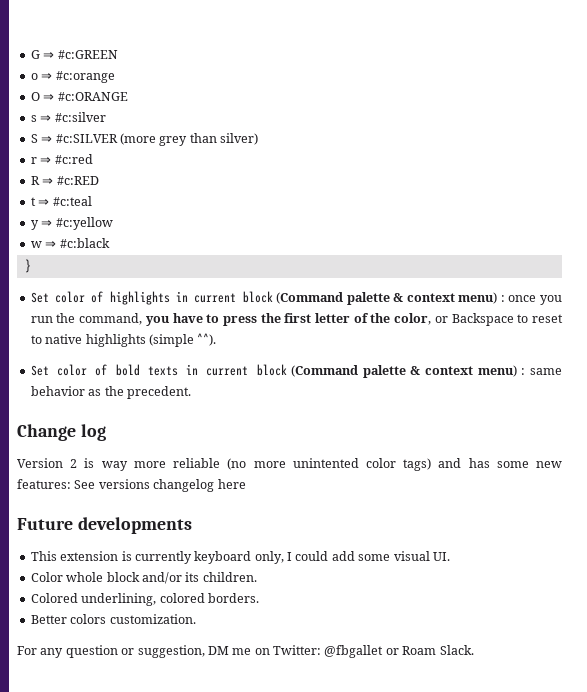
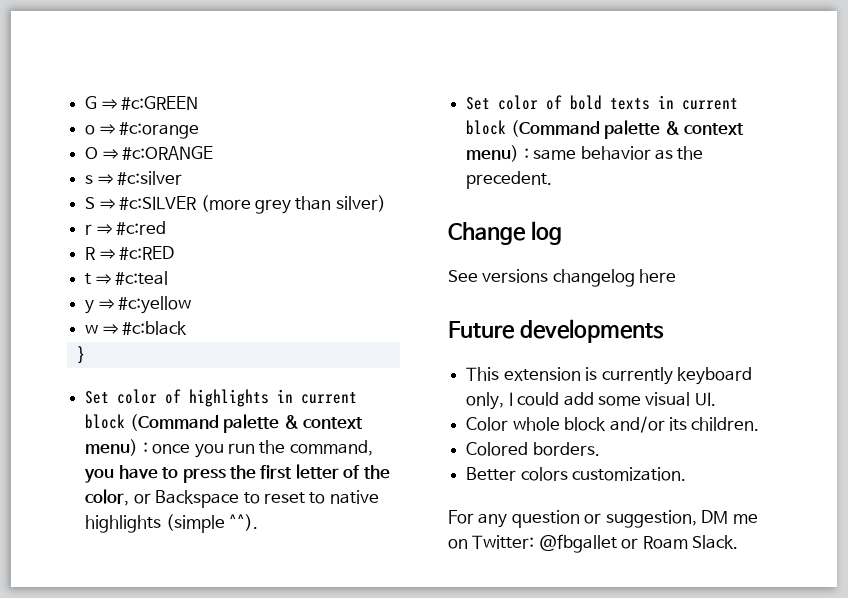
- Version 2 is way more reliable (no more unintented color tags) and has some new features: See versions changelog here
+ See versions changelog here
- Colored underlining, colored borders.
+ Colored borders.

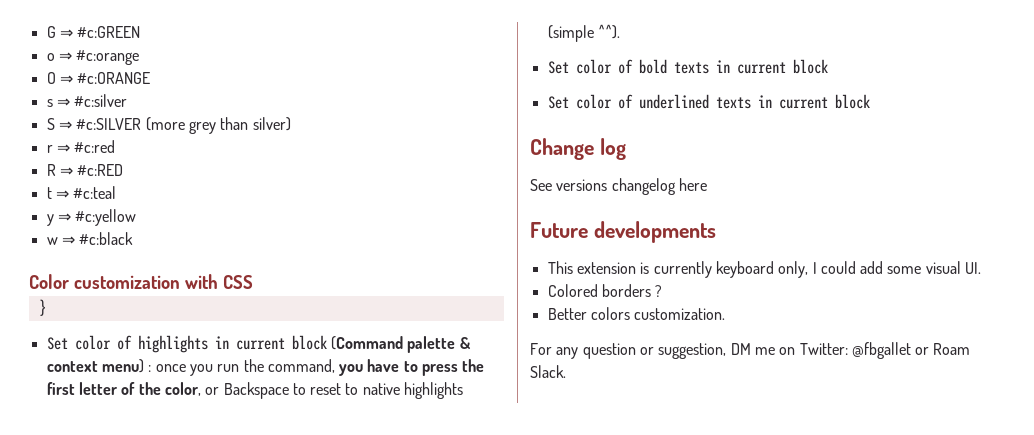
+ Color customization with CSS
- Set color of bold texts in current block (Command palette & context menu) : same behavior as the precedent.
+ Set color of bold texts in current block
+ Set color of underlined texts in current block
- Color whole block and/or its children.
- Colored borders.
+ Colored borders ?

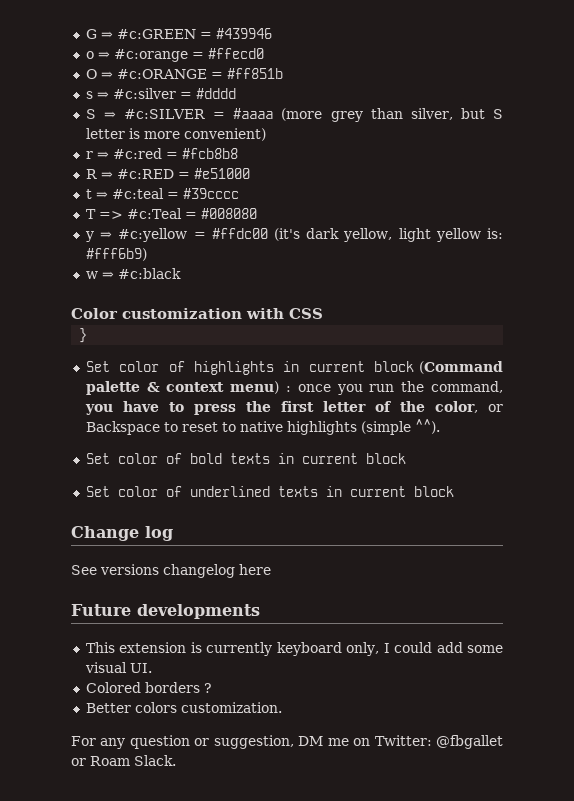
- G ⇒ #c:GREEN
+ G ⇒ #c:GREEN = #439946
- o ⇒ #c:orange
+ o ⇒ #c:orange = #ffecd0
- O ⇒ #c:ORANGE
+ O ⇒ #c:ORANGE = #ff851b
- s ⇒ #c:silver
+ s ⇒ #c:silver = #dddd
- S ⇒ #c:SILVER (more grey than silver)
+ S ⇒ #c:SILVER = #aaaa (more grey than silver, but S letter is more convenient)
- r ⇒ #c:red
+ r ⇒ #c:red = #fcb8b8
- R ⇒ #c:RED
+ R ⇒ #c:RED = #e51000
- t ⇒ #c:teal
- y ⇒ #c:yellow
+ t ⇒ #c:teal = #39cccc
+ T => #c:Teal = #008080
+ y ⇒ #c:yellow = #ffdc00 (it's dark yellow, light yellow is: #fff6b9)

